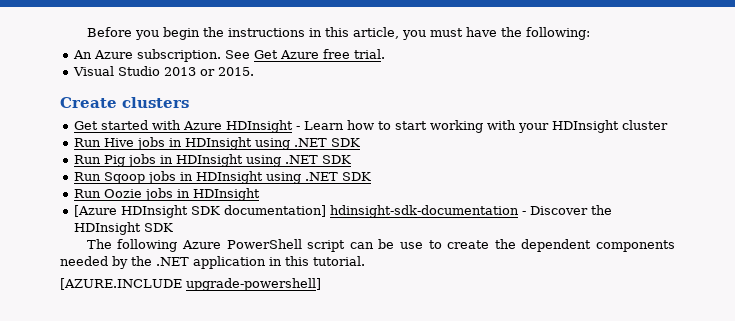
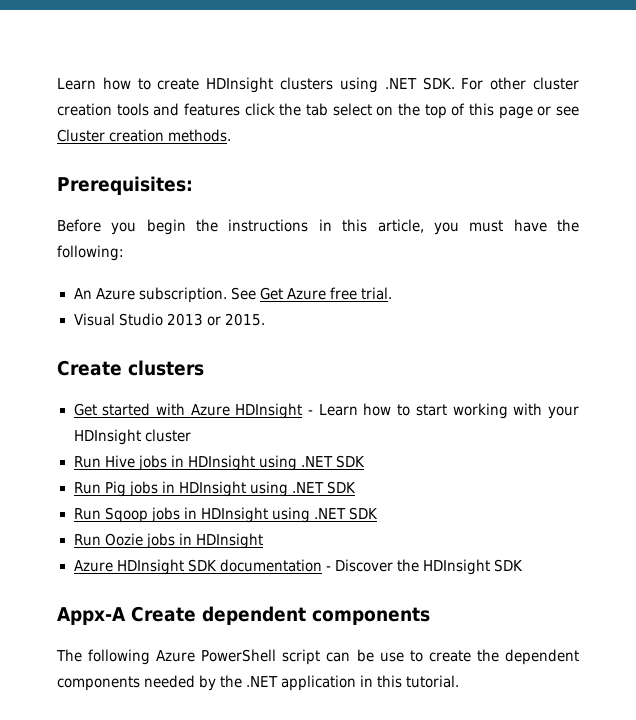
+ Learn how to create HDInsight clusters using .NET SDK. For other cluster creation tools and features click the tab select on the top of this page or see Cluster creation methods.
+ Prerequisites:
- [Azure HDInsight SDK documentation] hdinsight-sdk-documentation - Discover the HDInsight SDK
+ Azure HDInsight SDK documentation - Discover the HDInsight SDK
+ Appx-A Create dependent components
- [AZURE.INCLUDE upgrade-powershell]

